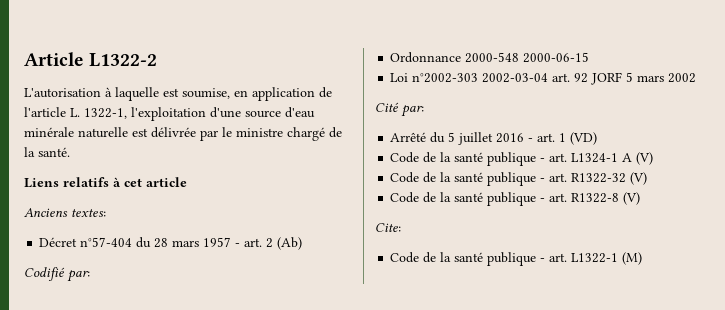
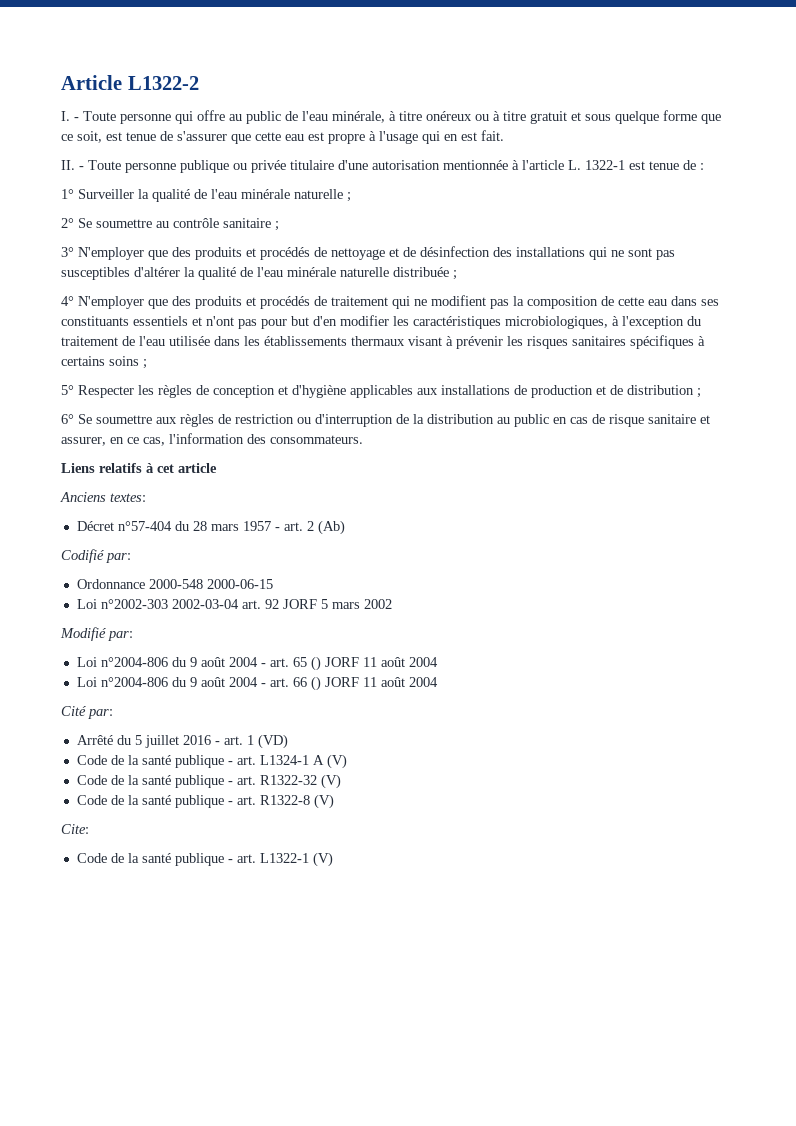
- L'autorisation à laquelle est soumise, en application de l'article L. 1322-1, l'exploitation d'une source d'eau minérale naturelle est délivrée par le ministre chargé de la santé.
+ I. - Toute personne qui offre au public de l'eau minérale, à titre onéreux ou à titre gratuit et sous quelque forme que ce soit, est tenue de s'assurer que cette eau est propre à l'usage qui en est fait.
+ II. - Toute personne publique ou privée titulaire d'une autorisation mentionnée à l'article L. 1322-1 est tenue de :
+ 1° Surveiller la qualité de l'eau minérale naturelle ;
+ 2° Se soumettre au contrôle sanitaire ;
+ 3° N'employer que des produits et procédés de nettoyage et de désinfection des installations qui ne sont pas susceptibles d'altérer la qualité de l'eau minérale naturelle distribuée ;
+ 4° N'employer que des produits et procédés de traitement qui ne modifient pas la composition de cette eau dans ses constituants essentiels et n'ont pas pour but d'en modifier les caractéristiques microbiologiques, à l'exception du traitement de l'eau utilisée dans les établissements thermaux visant à prévenir les risques sanitaires spécifiques à certains soins ;
+ 5° Respecter les règles de conception et d'hygiène applicables aux installations de production et de distribution ;
+ 6° Se soumettre aux règles de restriction ou d'interruption de la distribution au public en cas de risque sanitaire et assurer, en ce cas, l'information des consommateurs.
+ Modifié par:
+ Loi n°2004-806 du 9 août 2004 - art. 65 () JORF 11 août 2004
+ Loi n°2004-806 du 9 août 2004 - art. 66 () JORF 11 août 2004
- Code de la santé publique - art. L1322-1 (M)
+ Code de la santé publique - art. L1322-1 (V)

